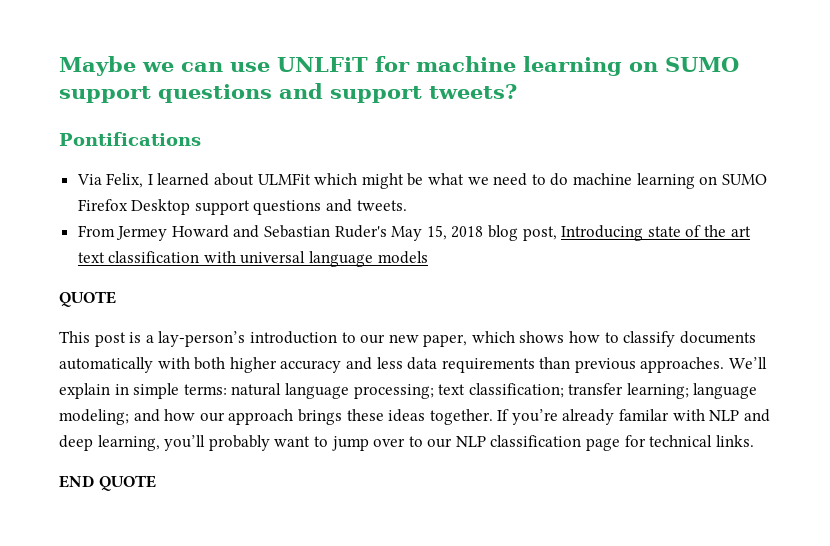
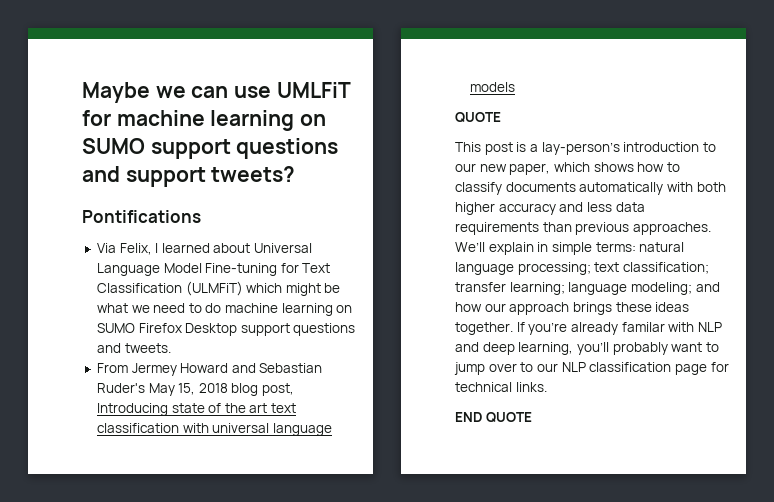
- Maybe we can use UNLFiT for machine learning on SUMO support questions and support tweets?
+ Maybe we can use UMLFiT for machine learning on SUMO support questions and support tweets?
- Via Felix, I learned about ULMFit which might be what we need to do machine learning on SUMO Firefox Desktop support questions and tweets.
+ Via Felix, I learned about Universal Language Model Fine-tuning for Text Classification (ULMFiT) which might be what we need to do machine learning on SUMO Firefox Desktop support questions and tweets.

